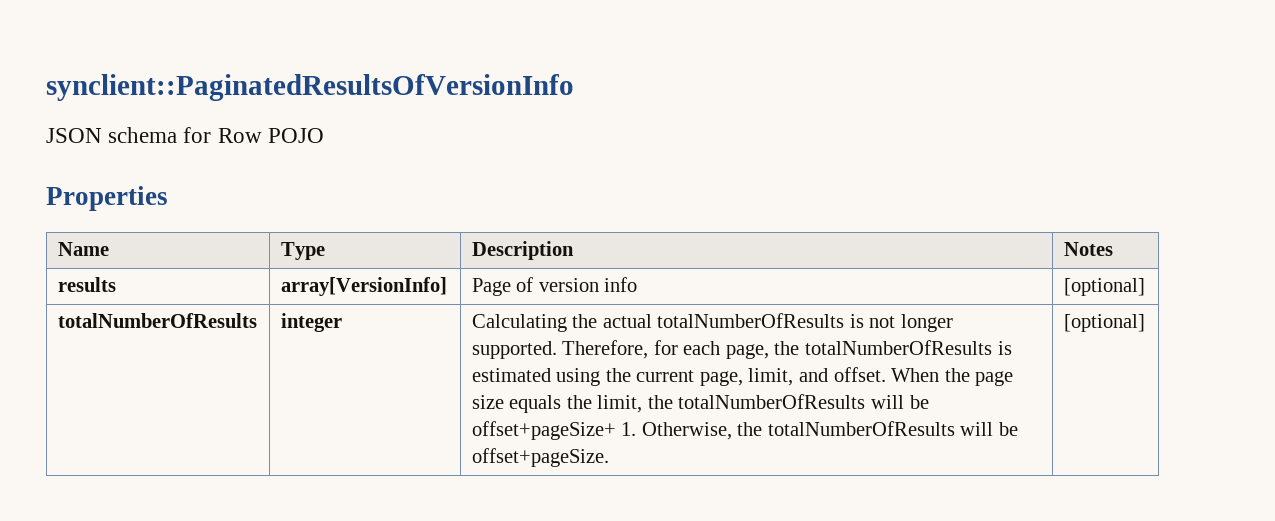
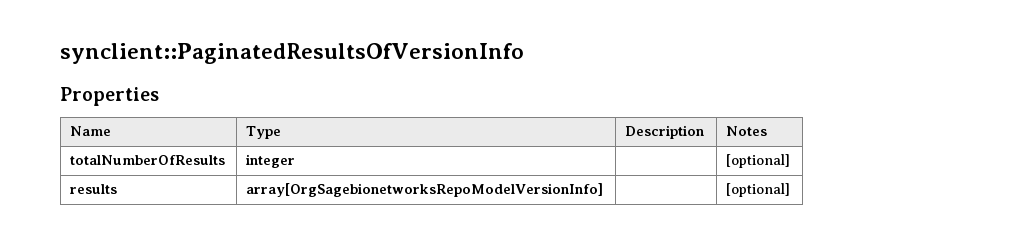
- JSON schema for Row POJO
- results | array[VersionInfo] | Page of version info | [optional]
- totalNumberOfResults | integer | Calculating the actual totalNumberOfResults is not longer supported. Therefore, for each page, the totalNumberOfResults is estimated using the current page, limit, and offset. When the page size equals the limit, the totalNumberOfResults will be offset+pageSize+ 1. Otherwise, the totalNumberOfResults will be offset+pageSize. | [optional]
+ totalNumberOfResults | integer | | [optional]
+ results | array[OrgSagebionetworksRepoModelVersionInfo] | | [optional]

